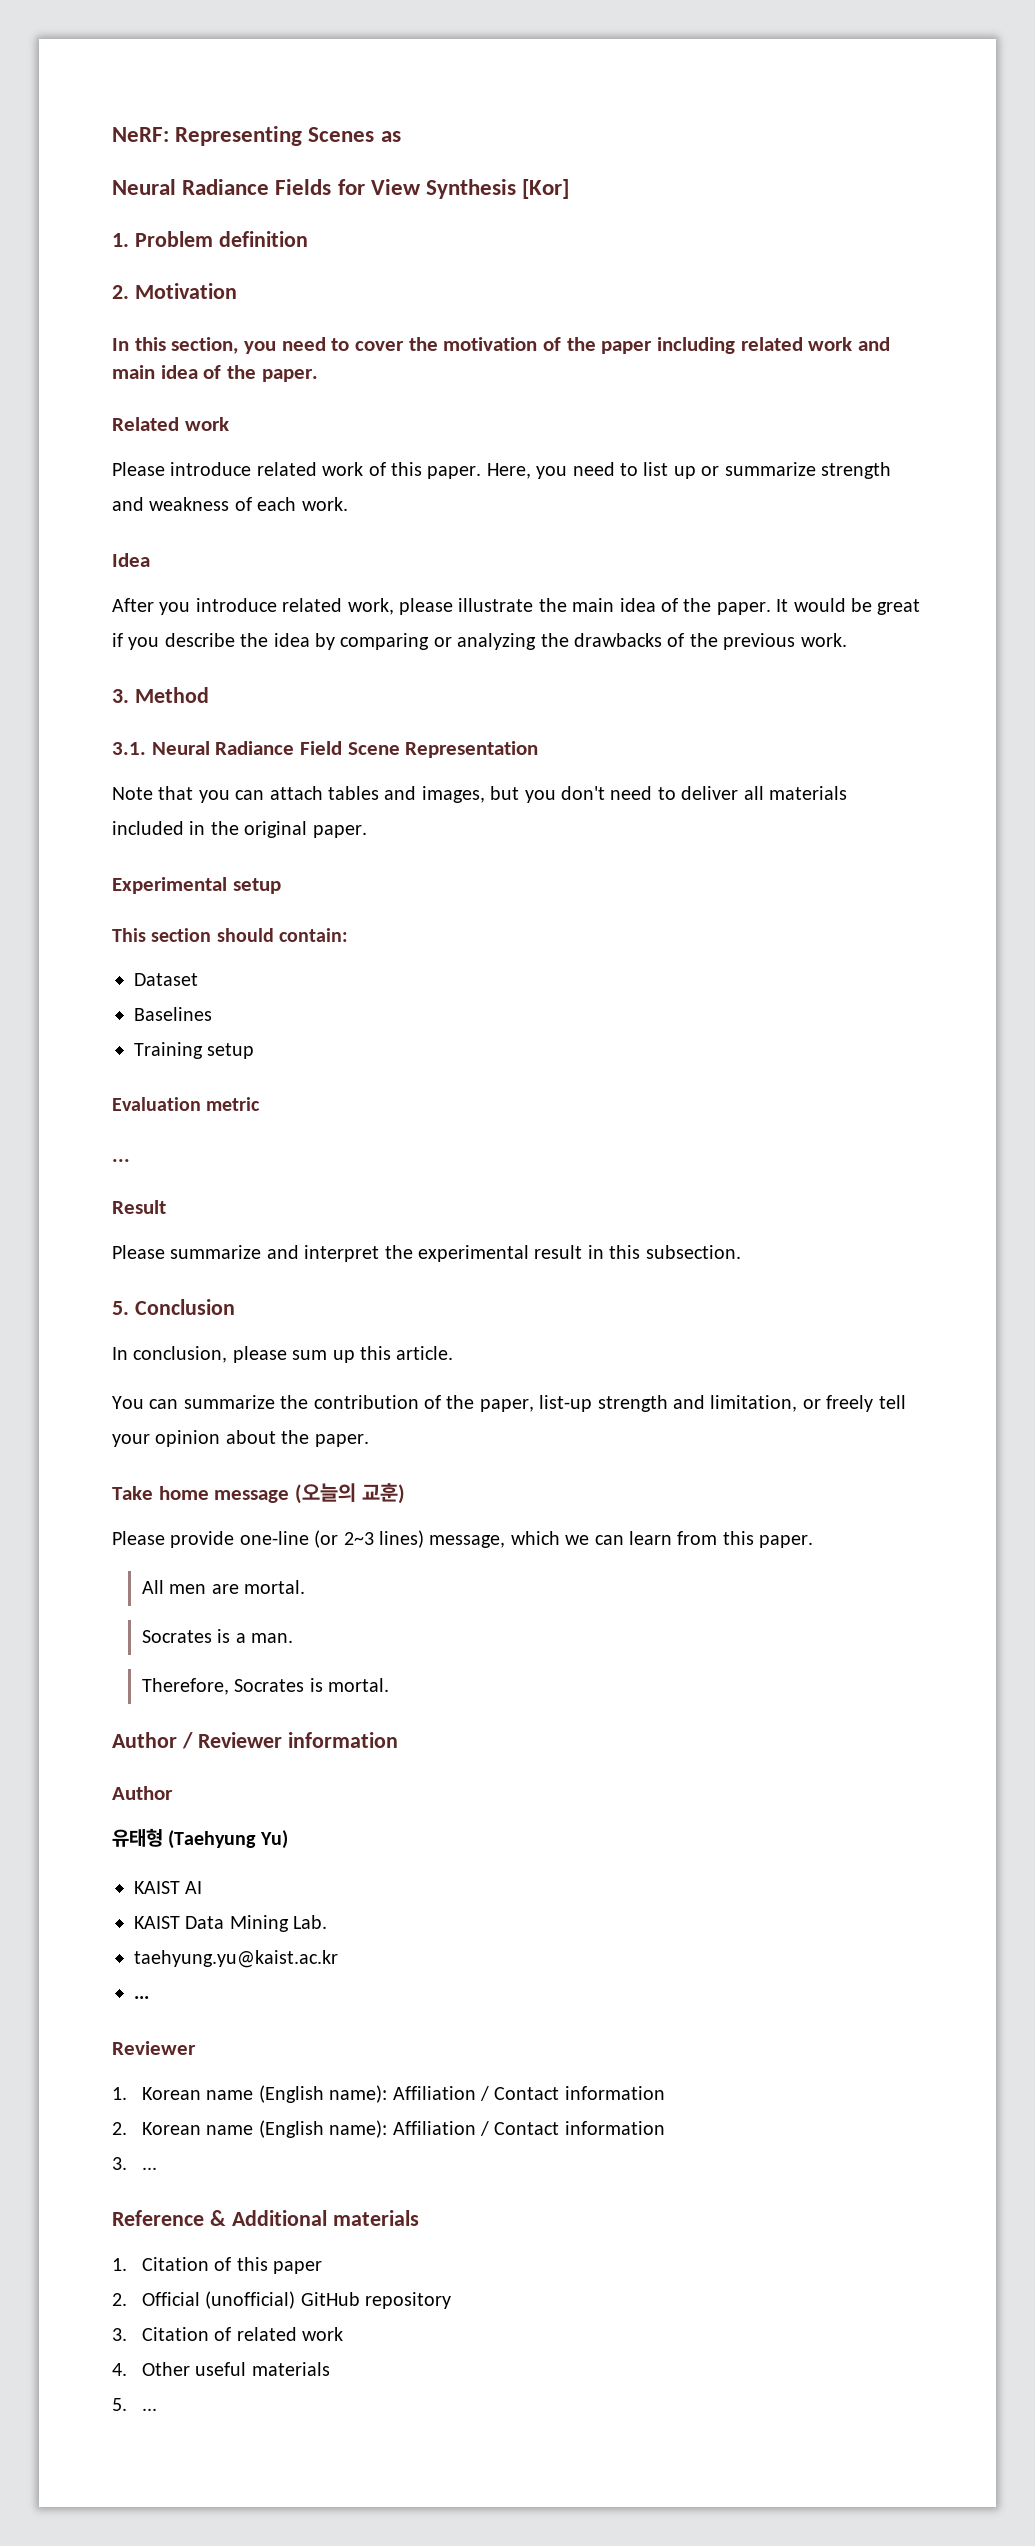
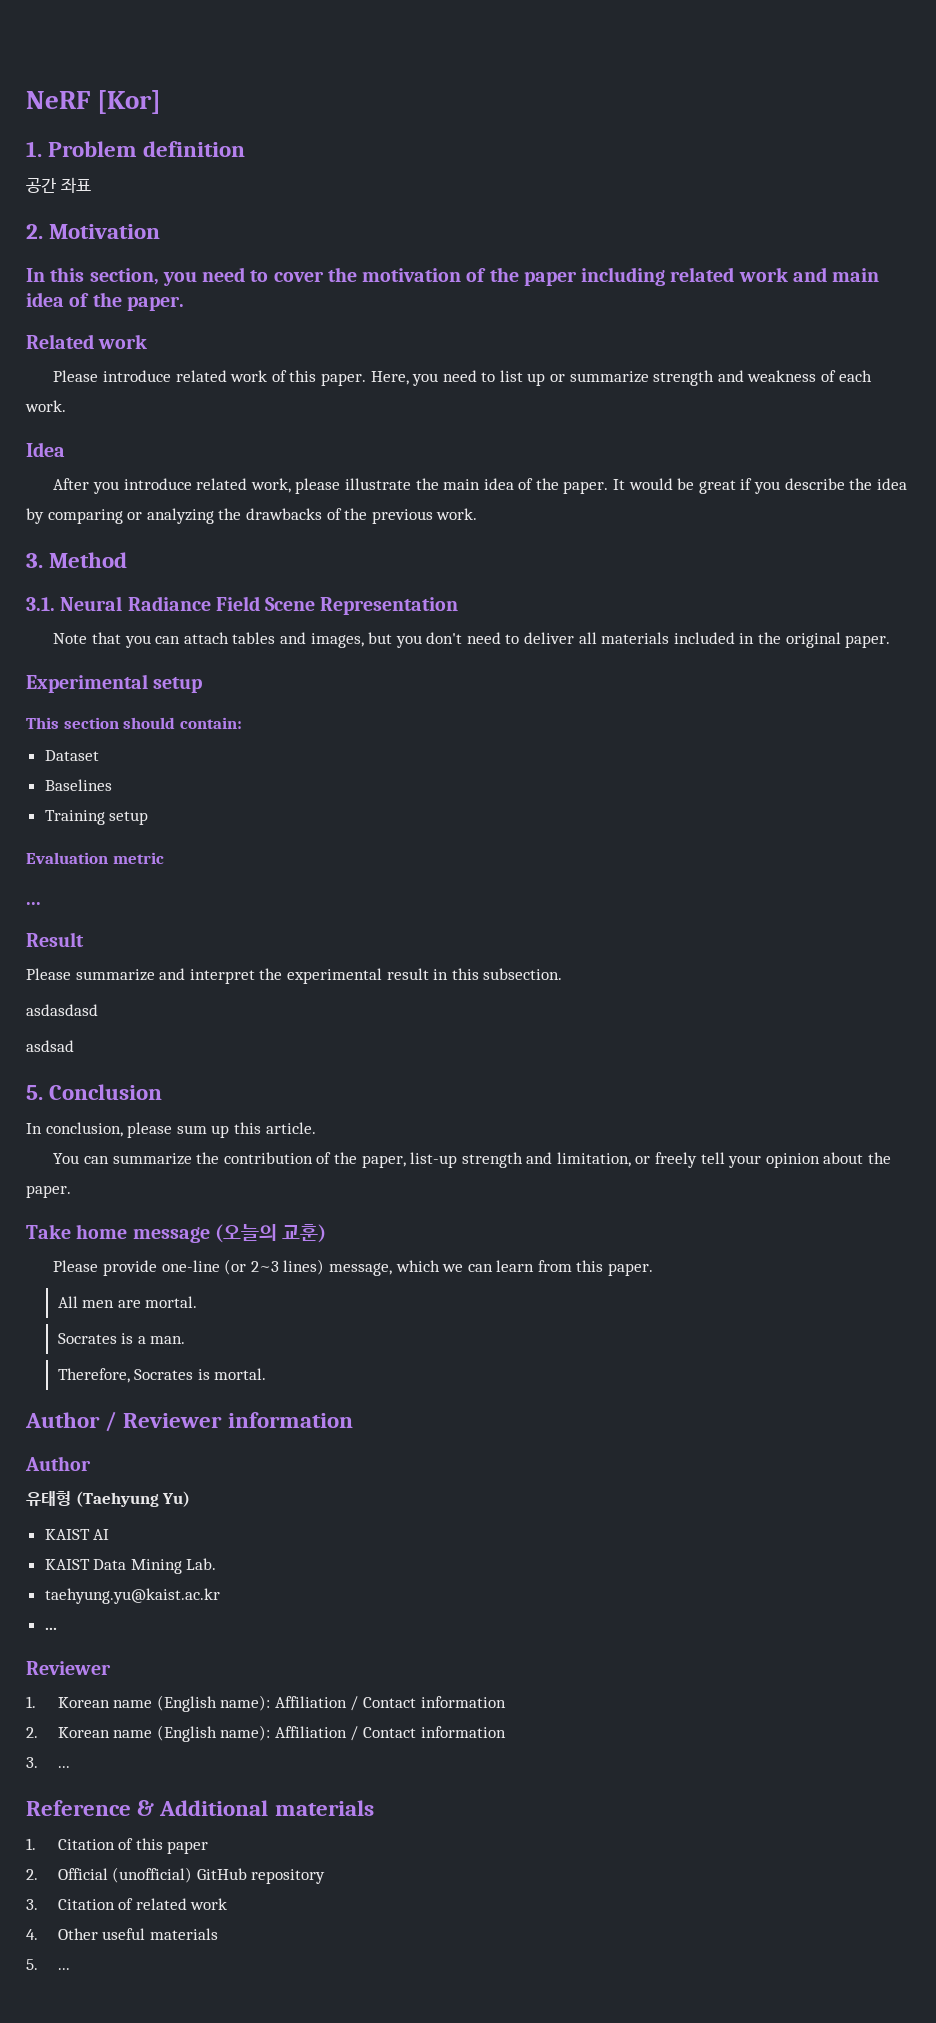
- NeRF: Representing Scenes as
- Neural Radiance Fields for View Synthesis [Kor]
+ NeRF [Kor]
+ 공간 좌표
+ asdasdasd
+ asdsad

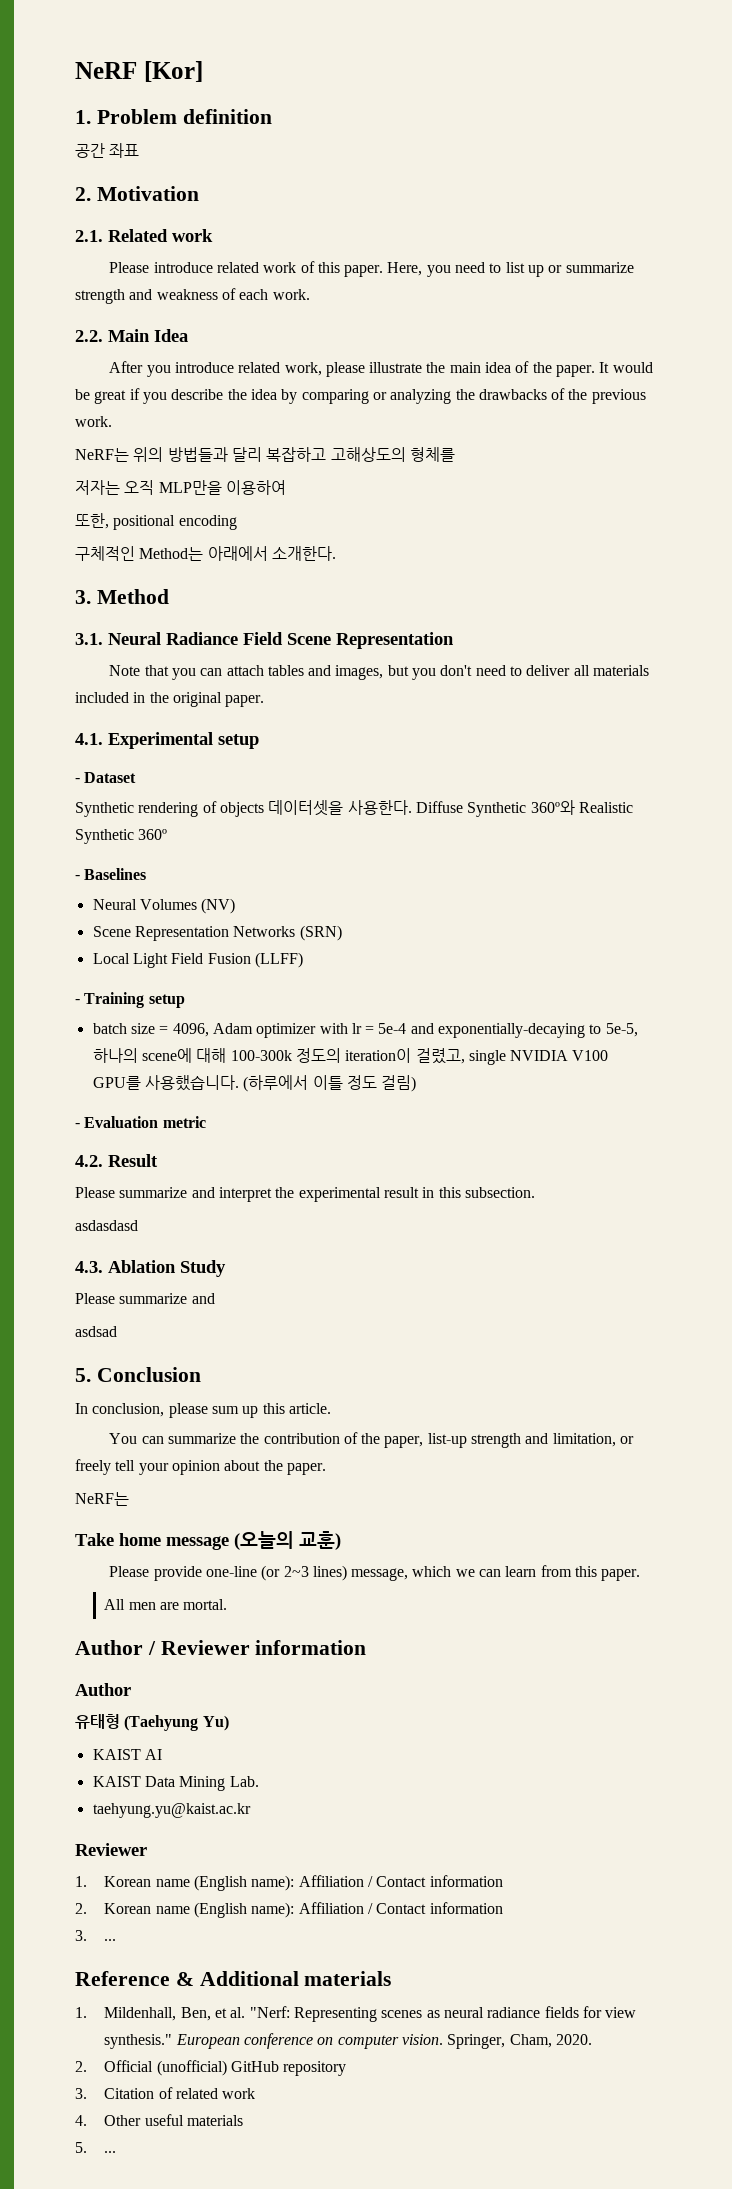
- In this section, you need to cover the motivation of the paper including related work and main idea of the paper.
- Related work
+ 2.1. Related work
- Idea
+ 2.2. Main Idea
+ NeRF는 위의 방법들과 달리 복잡하고 고해상도의 형체를
+ 저자는 오직 MLP만을 이용하여
+ 또한, positional encoding
+ 구체적인 Method는 아래에서 소개한다.
- Experimental setup
+ 4.1. Experimental setup
- This section should contain:
- Dataset
- Baselines
- Training setup
- Evaluation metric
- ...
- Result
+ - Dataset
+ Synthetic rendering of objects 데이터셋을 사용한다. Diffuse Synthetic 360º와 Realistic Synthetic 360º
+ - Baselines
+ Neural Volumes (NV)
+ Scene Representation Networks (SRN)
+ Local Light Field Fusion (LLFF)
+ - Training setup
+ batch size = 4096, Adam optimizer with lr = 5e-4 and exponentially-decaying to 5e-5, 하나의 scene에 대해 100-300k 정도의 iteration이 걸렸고, single NVIDIA V100 GPU를 사용했습니다. (하루에서 이틀 정도 걸림)
+ - Evaluation metric
+ 4.2. Result
+ 4.3. Ablation Study
+ Please summarize and
  You can summarize the contribution of the paper, list-up strength and limitation, or freely tell your opinion about the paper.
+ NeRF는
- Socrates is a man.
- Therefore, Socrates is mortal.
  taehyung.yu@kaist.ac.kr
- ...
- 1. Citation of this paper
+ 1. Mildenhall, Ben, et al. "Nerf: Representing scenes as neural radiance fields for view synthesis." European conference on computer vision. Springer, Cham, 2020.

